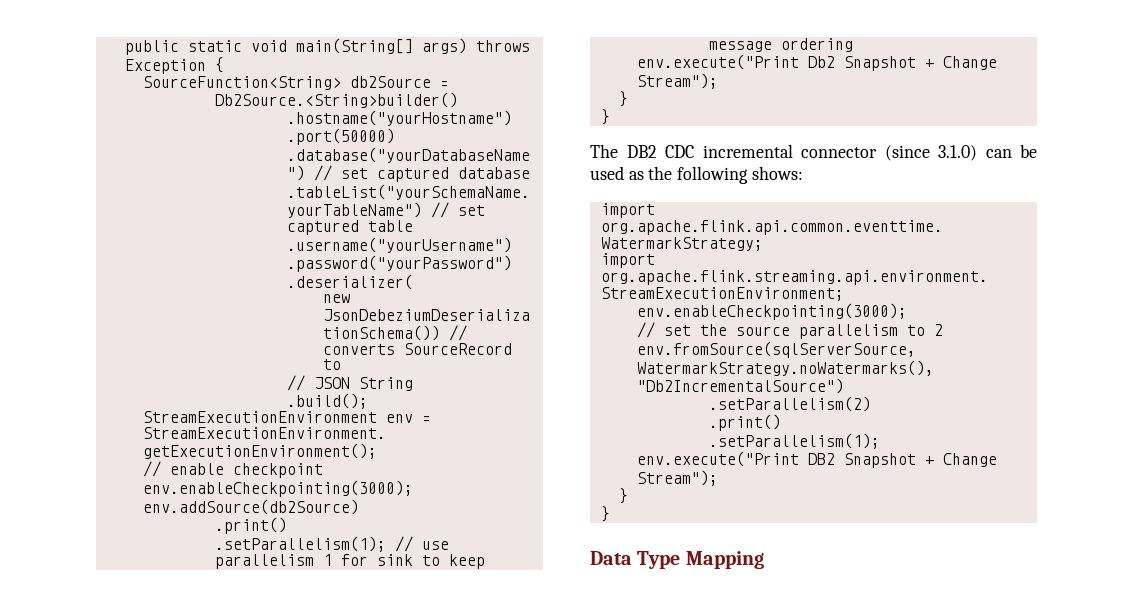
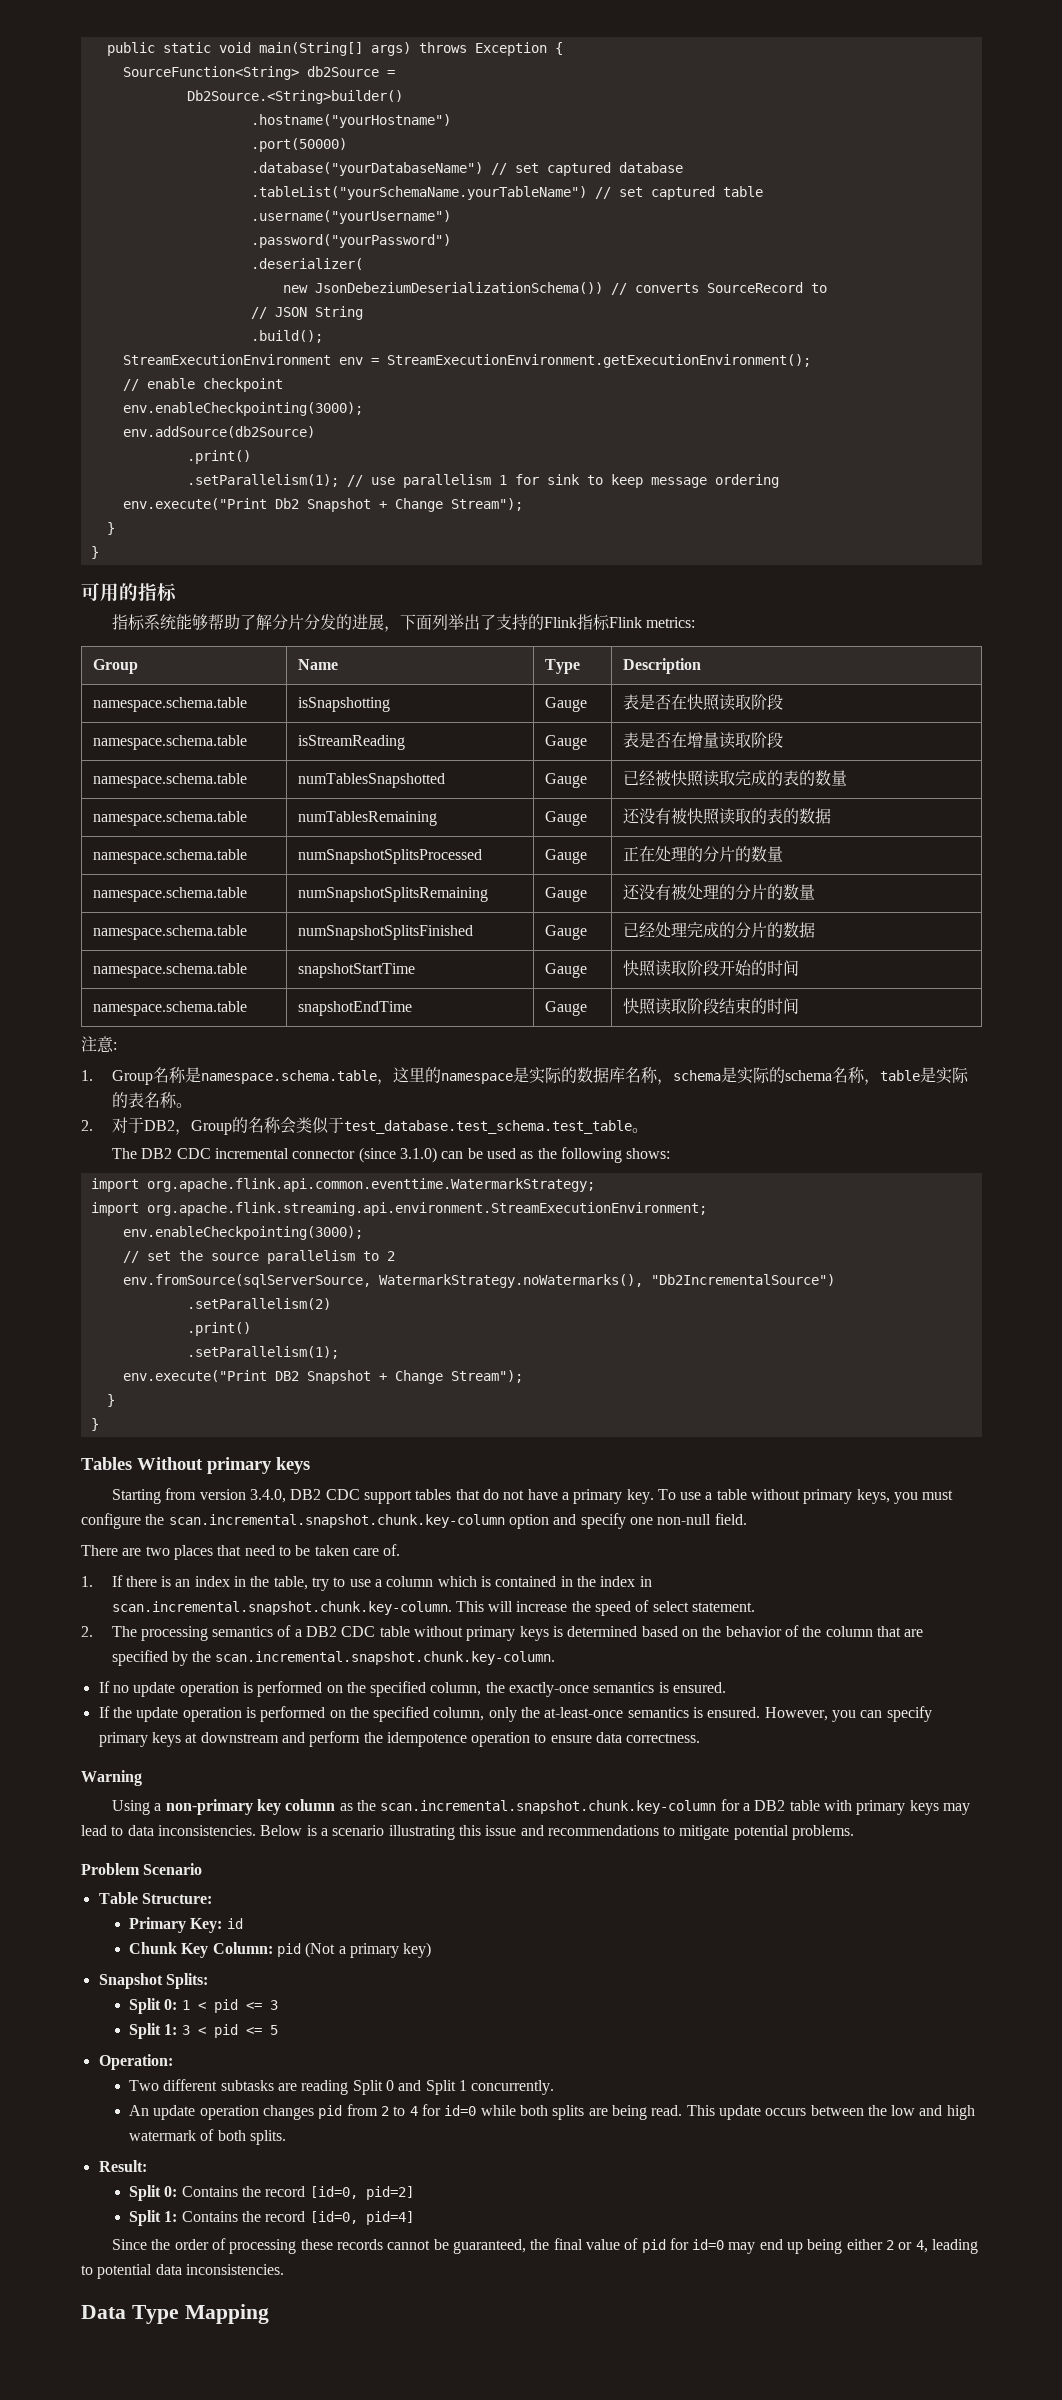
+ 可用的指标
+ 指标系统能够帮助了解分片分发的进展，下面列举出了支持的Flink指标Flink metrics:
+ Group | Name | Type | Description
+ namespace.schema.table | isSnapshotting | Gauge | 表是否在快照读取阶段
+ namespace.schema.table | isStreamReading | Gauge | 表是否在增量读取阶段
+ namespace.schema.table | numTablesSnapshotted | Gauge | 已经被快照读取完成的表的数量
+ namespace.schema.table | numTablesRemaining | Gauge | 还没有被快照读取的表的数据
+ namespace.schema.table | numSnapshotSplitsProcessed | Gauge | 正在处理的分片的数量
+ namespace.schema.table | numSnapshotSplitsRemaining | Gauge | 还没有被处理的分片的数量
+ namespace.schema.table | numSnapshotSplitsFinished | Gauge | 已经处理完成的分片的数据
+ namespace.schema.table | snapshotStartTime | Gauge | 快照读取阶段开始的时间
+ namespace.schema.table | snapshotEndTime | Gauge | 快照读取阶段结束的时间
+ 注意:
+ 1. Group名称是namespace.schema.table，这里的namespace是实际的数据库名称，schema是实际的schema名称，table是实际的表名称。
+ 2.对于DB2，Group的名称会类似于test_database.test_schema.test_table。
+ Tables Without primary keys
+ Starting from version 3.4.0, DB2 CDC support tables that do not have a primary key. To use a table without primary keys, you must configure the scan.incremental.snapshot.chunk.key-column option and specify one non-null field.
+ There are two places that need to be taken care of.
+ 1. If there is an index in the table, try to use a column which is contained in the index in scan.incremental.snapshot.chunk.key-column. This will increase the speed of select statement.
+ 2. The processing semantics of a DB2 CDC table without primary keys is determined based on the behavior of the column that are specified by the scan.incremental.snapshot.chunk.key-column.
+ If no update operation is performed on the specified column, the exactly-once semantics is ensured.
+ If the update operation is performed on the specified column, only the at-least-once semantics is ensured. However, you can specify primary keys at downstream and perform the idempotence operation to ensure data correctness.
+ Warning
+ Using a non-primary key column as the scan.incremental.snapshot.chunk.key-column for a DB2 table with primary keys may lead to data inconsistencies. Below is a scenario illustrating this issue and recommendations to mitigate potential problems.
+ Problem Scenario
+ Table Structure:
+ Primary Key: id
+ Chunk Key Column: pid (Not a primary key)
+ Snapshot Splits:
+ Split 0: 1 < pid <= 3
+ Split 1: 3 < pid <= 5
+ Operation:
+ Two different subtasks are reading Split 0 and Split 1 concurrently.
+ An update operation changes pid from 2 to 4 for id=0 while both splits are being read. This update occurs between the low and high watermark of both splits.
+ Result:
+ Split 0: Contains the record [id=0, pid=2]
+ Split 1: Contains the record [id=0, pid=4]
+ Since the order of processing these records cannot be guaranteed, the final value of pid for id=0 may end up being either 2 or 4, leading to potential data inconsistencies.

